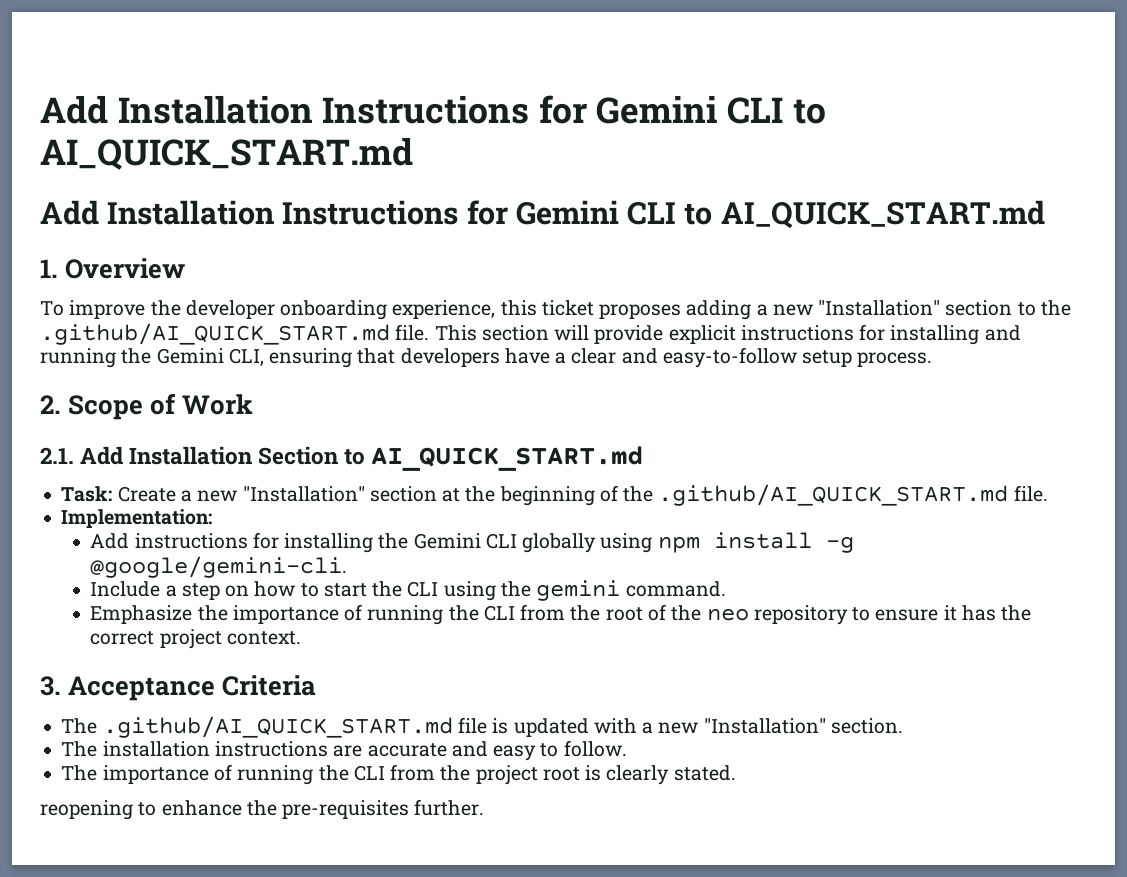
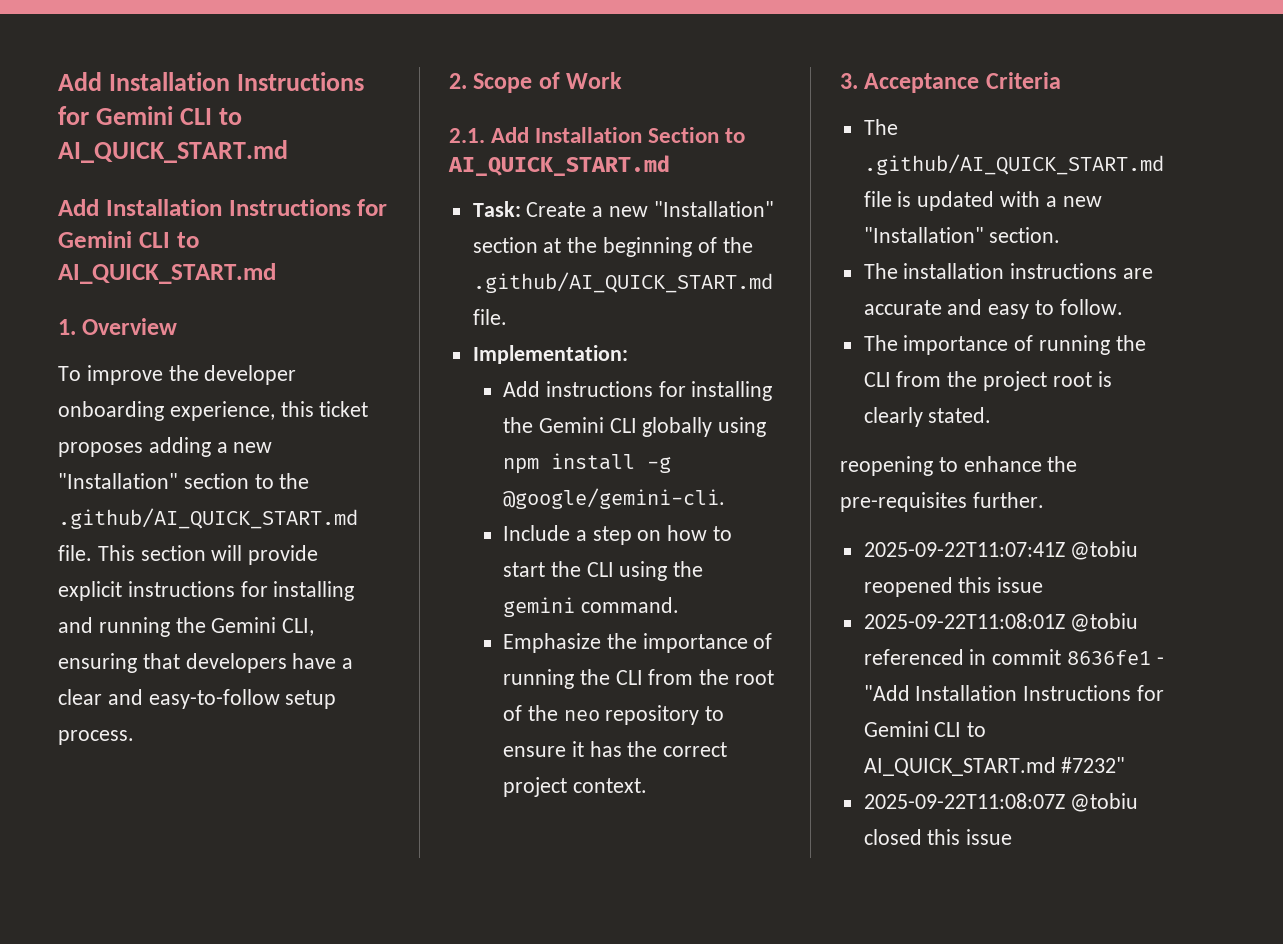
+ 2025-09-22T11:07:41Z @tobiu reopened this issue
+ 2025-09-22T11:08:01Z @tobiu referenced in commit 8636fe1 - "Add Installation Instructions for Gemini CLI to AI_QUICK_START.md #7232"
+ 2025-09-22T11:08:07Z @tobiu closed this issue

